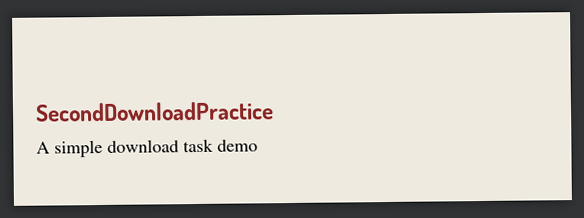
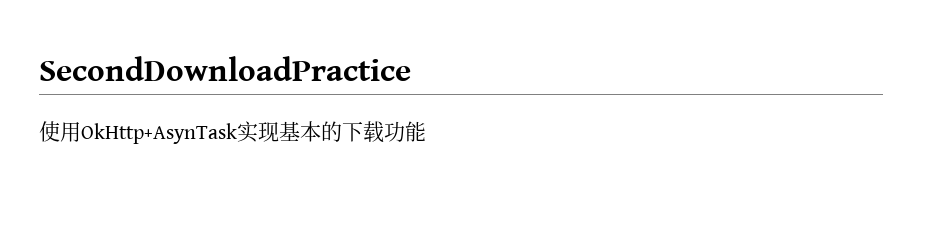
- A simple download task demo
+ 使用OkHttp+AsynTask实现基本的下载功能

